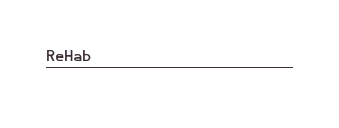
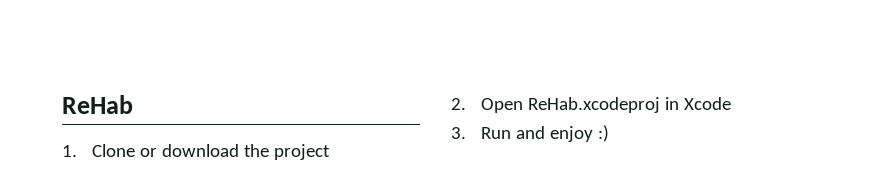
+ 1. Clone or download the project
+ 2. Open ReHab.xcodeproj in Xcode
+ 3. Run and enjoy :)

